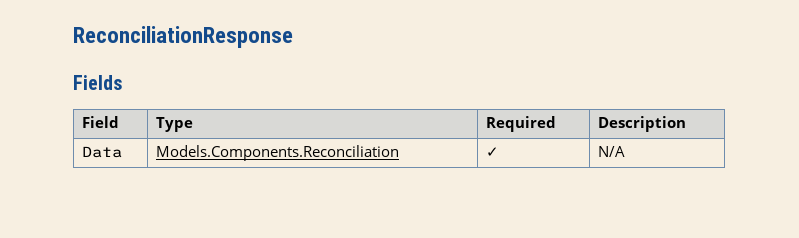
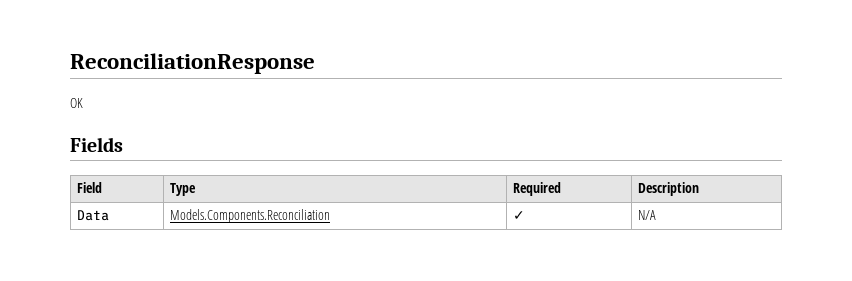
+ OK

